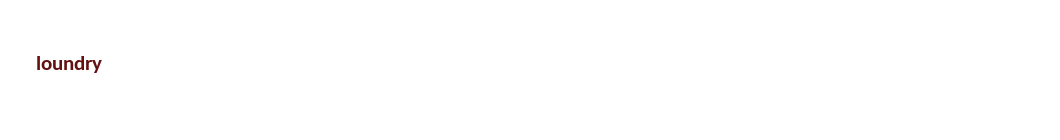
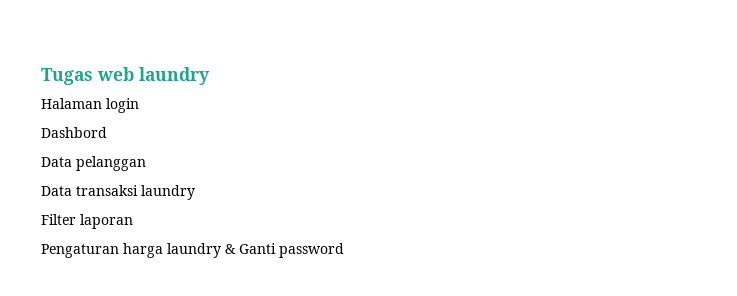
- loundry
+ Tugas web laundry
+ Halaman login
+ Dashbord
+ Data pelanggan
+ Data transaksi laundry
+ Filter laporan
+ Pengaturan harga laundry & Ganti password

